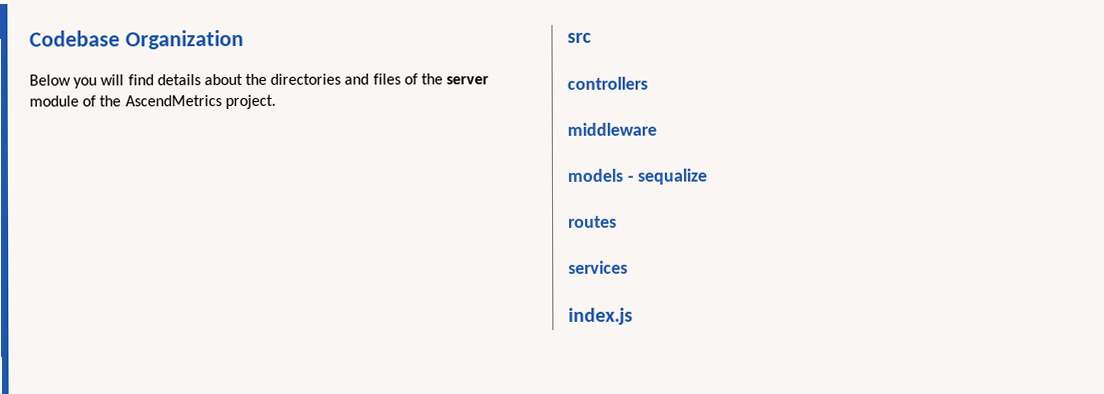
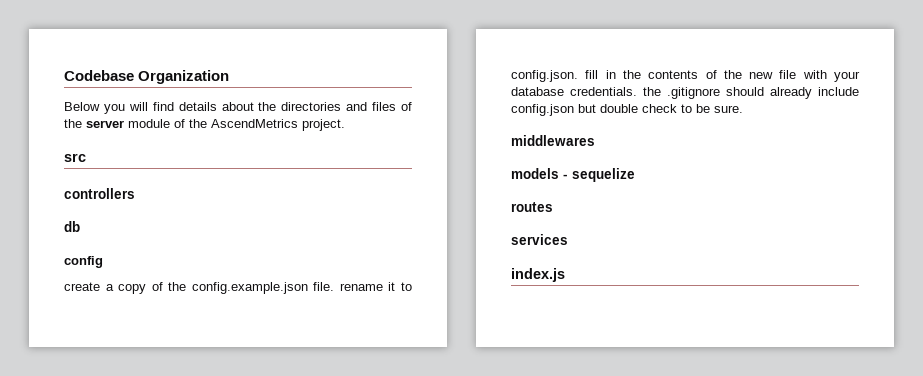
- middleware
+ db
+ config
+ create a copy of the config.example.json file. rename it to config.json. fill in the contents of the new file with your database credentials. the .gitignore should already include config.json but double check to be sure.
+ middlewares
- models - sequalize
+ models - sequelize

